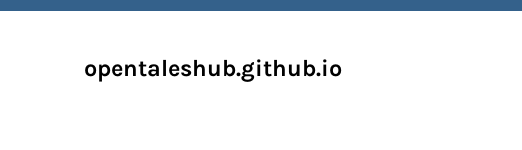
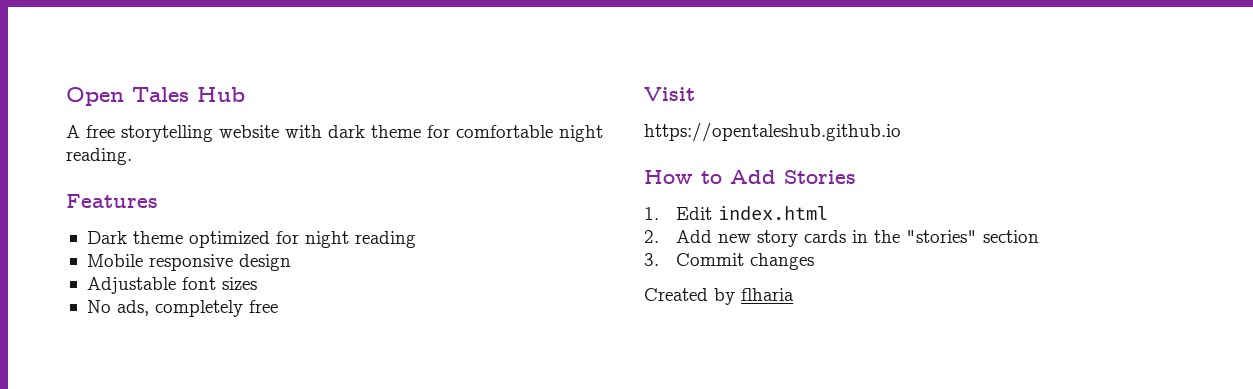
- opentaleshub.github.io
+ Open Tales Hub
+ A free storytelling website with dark theme for comfortable night reading.
+ Features
+ Dark theme optimized for night reading
+ Mobile responsive design
+ Adjustable font sizes
+ No ads, completely free
+ Visit
+ https://opentaleshub.github.io
+ How to Add Stories
+ 1. Edit index.html
+ 2. Add new story cards in the "stories" section
+ 3. Commit changes
+ Created by flharia

